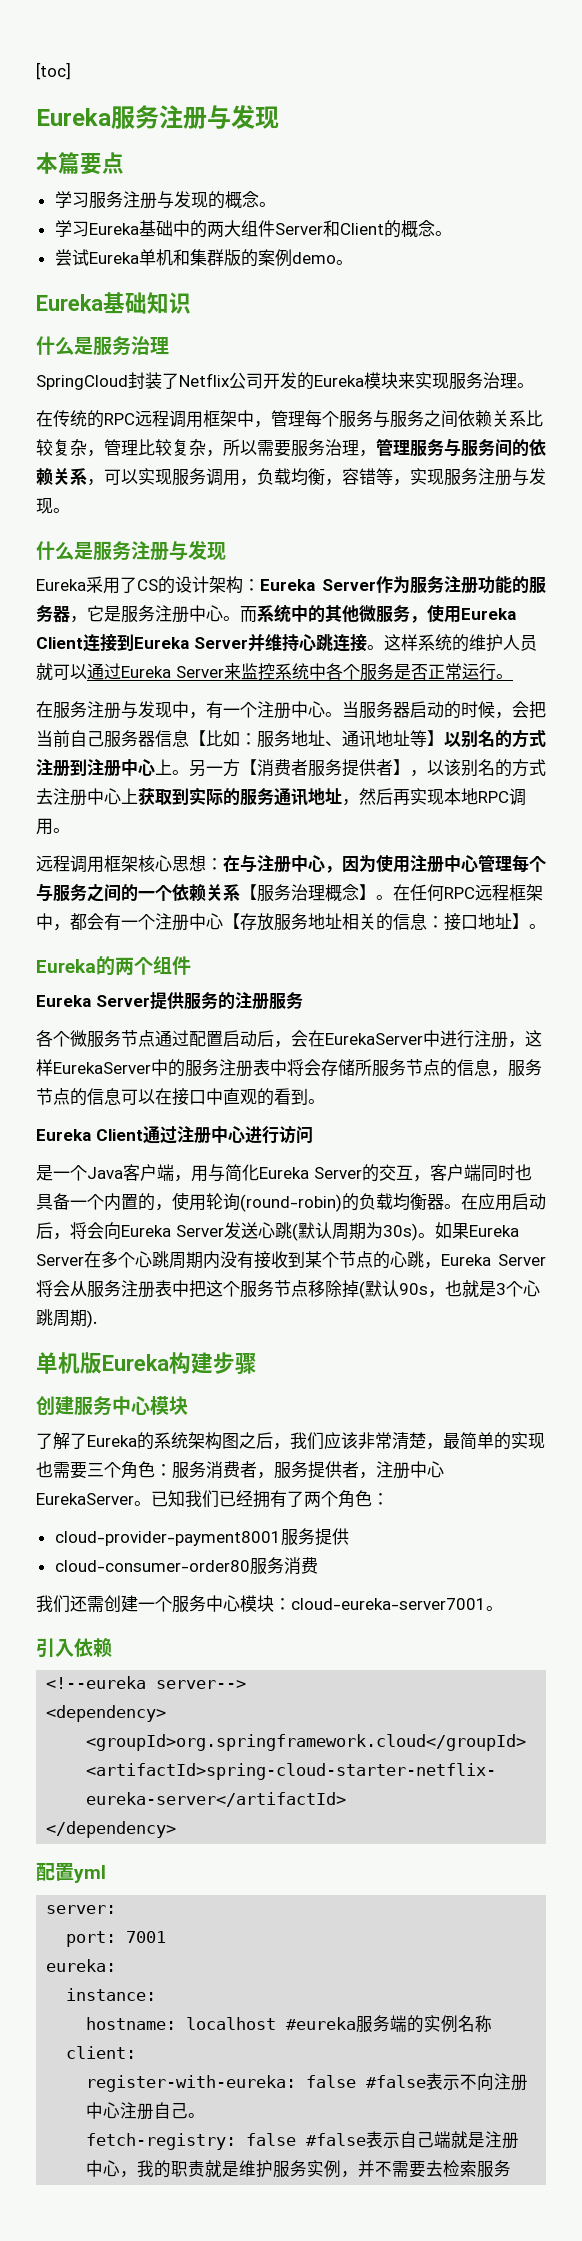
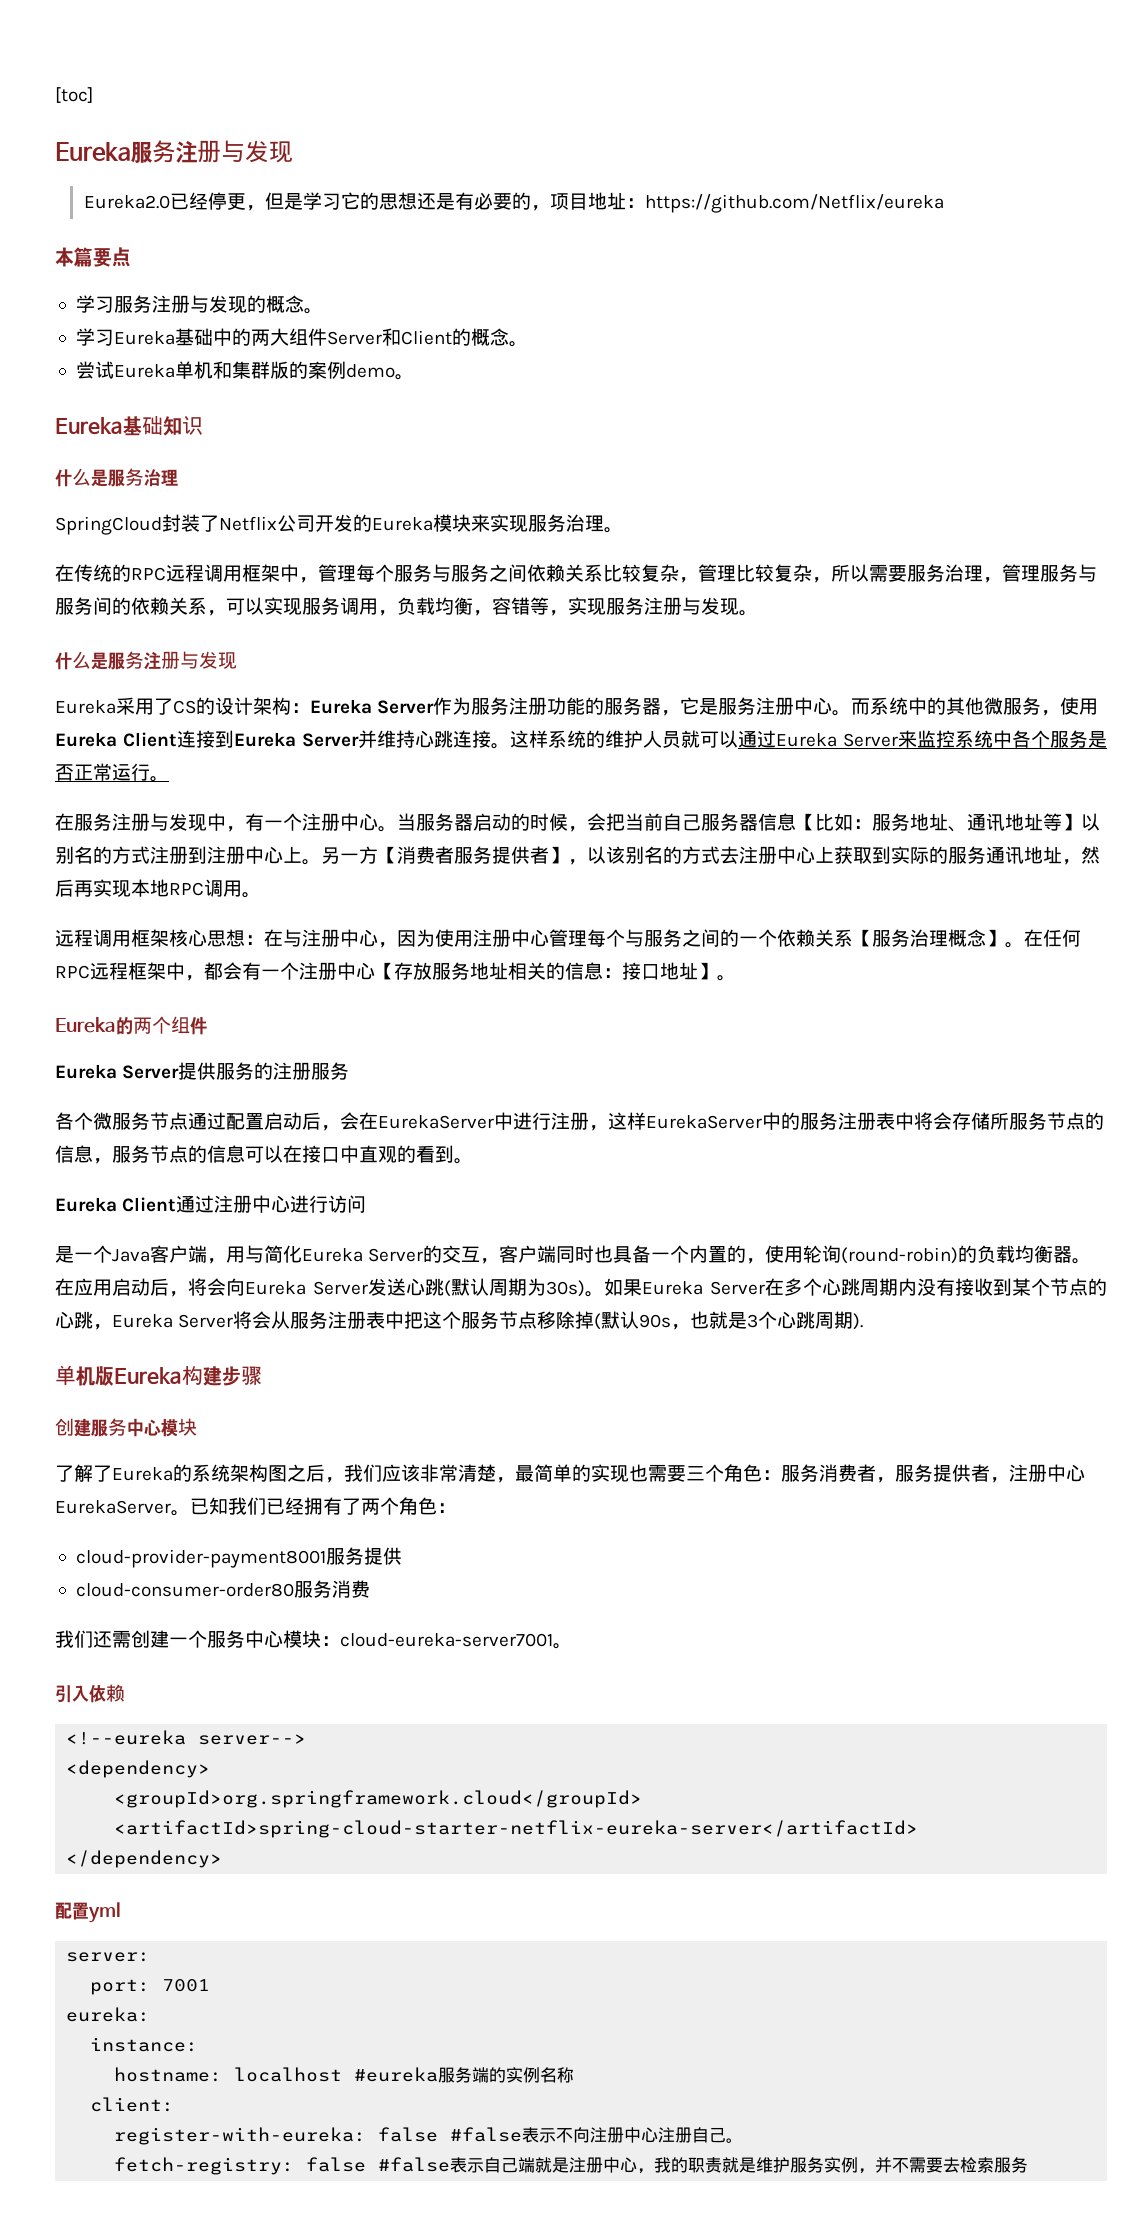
+ Eureka2.0已经停更，但是学习它的思想还是有必要的，项目地址：https://github.com/Netflix/eureka

